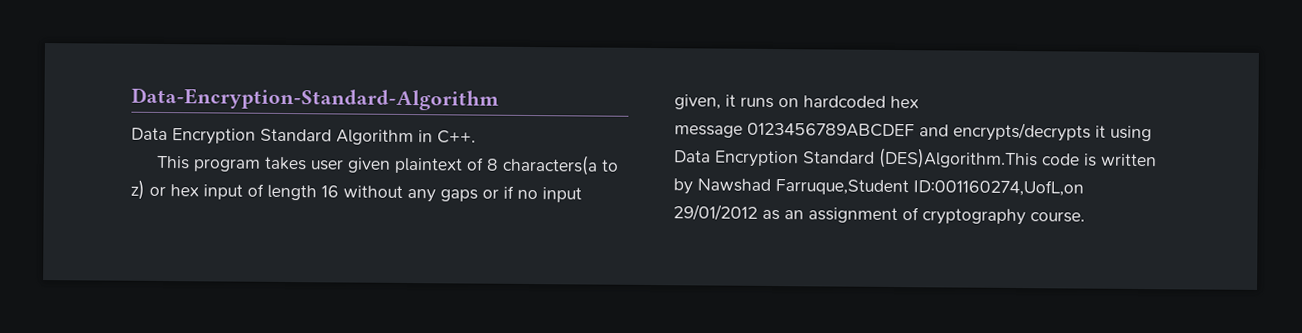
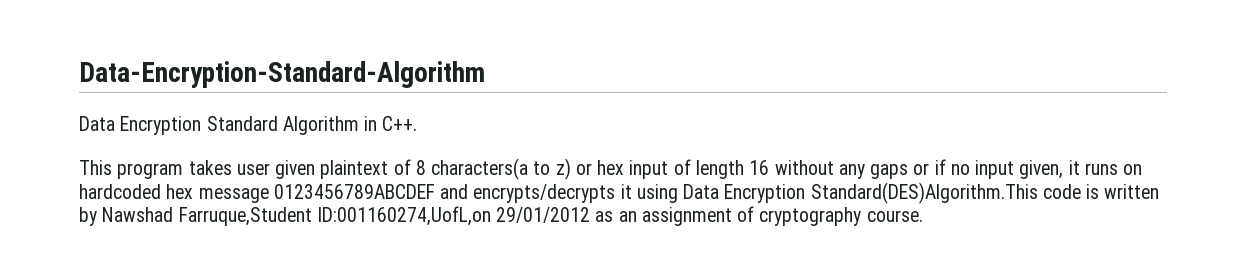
- This program takes user given plaintext of 8 characters(a to z) or hex input of length 16 without any gaps or if no input given, it runs on hardcoded hex
- message 0123456789ABCDEF and encrypts/decrypts it using Data Encryption Standard (DES)Algorithm.This code is written by Nawshad Farruque,Student ID:001160274,UofL,on 29/01/2012 as an assignment of cryptography course.
+ This program takes user given plaintext of 8 characters(a to z) or hex input of length 16 without any gaps or if no input given, it runs on hardcoded hex message 0123456789ABCDEF and encrypts/decrypts it using Data Encryption Standard(DES)Algorithm.This code is written by Nawshad Farruque,Student ID:001160274,UofL,on 29/01/2012 as an assignment of cryptography course.

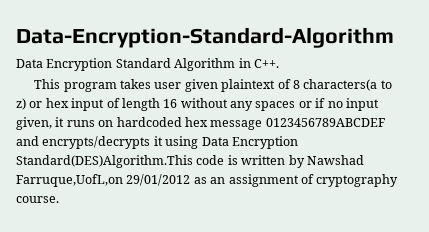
- This program takes user given plaintext of 8 characters(a to z) or hex input of length 16 without any gaps or if no input given, it runs on hardcoded hex message 0123456789ABCDEF and encrypts/decrypts it using Data Encryption Standard(DES)Algorithm.This code is written by Nawshad Farruque,Student ID:001160274,UofL,on 29/01/2012 as an assignment of cryptography course.
+ This program takes user given plaintext of 8 characters(a to z) or hex input of length 16 without any spaces or if no input given, it runs on hardcoded hex message 0123456789ABCDEF and encrypts/decrypts it using Data Encryption Standard(DES)Algorithm.This code is written by Nawshad Farruque,UofL,on 29/01/2012 as an assignment of cryptography course.

